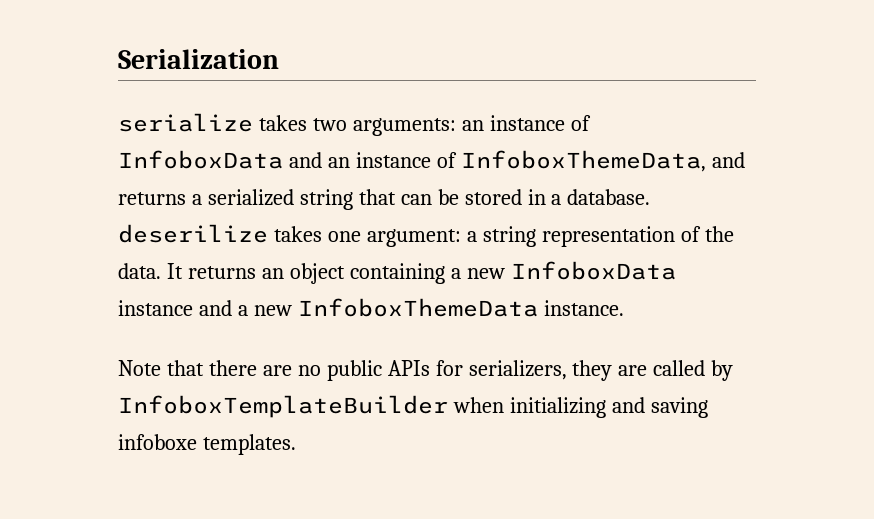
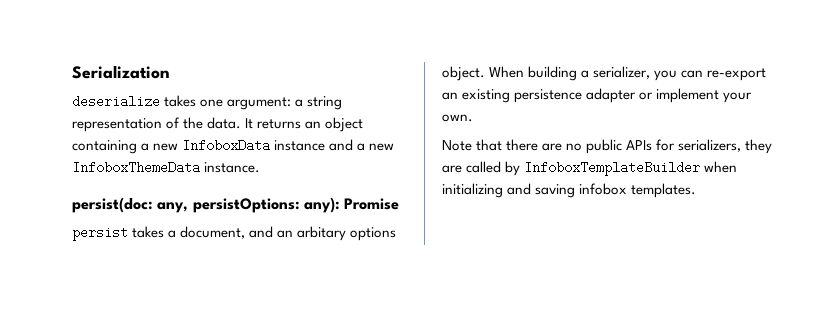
- serialize takes two arguments: an instance of InfoboxData and an instance of InfoboxThemeData, and returns a serialized string that can be stored in a database. deserilize takes one argument: a string representation of the data.
+ deserialize takes one argument: a string representation of the data.
+ persist(doc: any, persistOptions: any): Promise
+ persist takes a document, and an arbitary options object. When building a serializer, you can re-export an existing persistence adapter or implement your own.
- Note that there are no public APIs for serializers, they are called by InfoboxTemplateBuilder when initializing and saving infoboxe templates.
+ Note that there are no public APIs for serializers, they are called by InfoboxTemplateBuilder when initializing and saving infobox templates.

